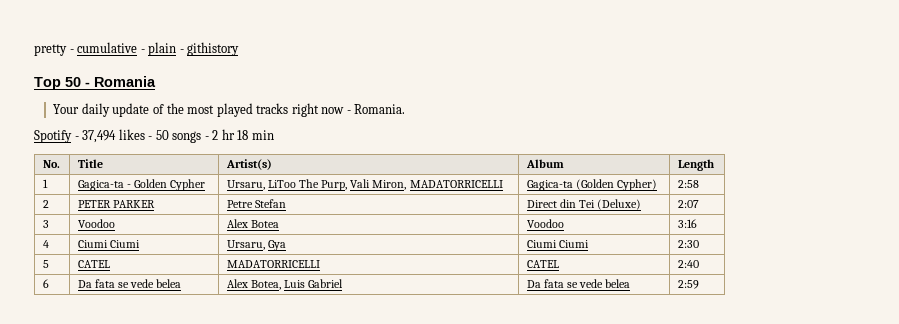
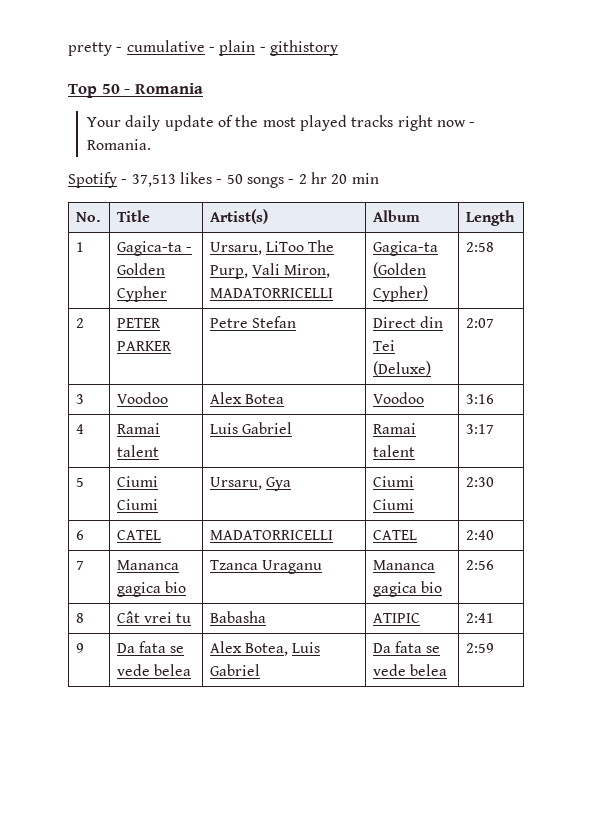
- Spotify - 37,494 likes - 50 songs - 2 hr 18 min
+ Spotify - 37,513 likes - 50 songs - 2 hr 20 min
- 4 | Ciumi Ciumi | Ursaru, Gya | Ciumi Ciumi | 2:30
+ 4 | Ramai talent | Luis Gabriel | Ramai talent | 3:17
+ 5 | Ciumi Ciumi | Ursaru, Gya | Ciumi Ciumi | 2:30
- 5 | CATEL | MADATORRICELLI | CATEL | 2:40
+ 6 | CATEL | MADATORRICELLI | CATEL | 2:40
- 6 | Da fata se vede belea | Alex Botea, Luis Gabriel | Da fata se vede belea | 2:59
+ 7 | Mananca gagica bio | Tzanca Uraganu | Mananca gagica bio | 2:56
+ 8 | Cât vrei tu | Babasha | ATIPIC | 2:41
+ 9 | Da fata se vede belea | Alex Botea, Luis Gabriel | Da fata se vede belea | 2:59

